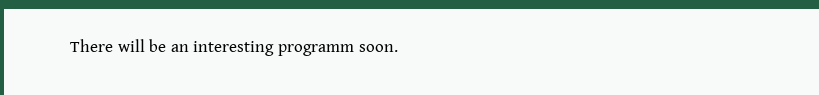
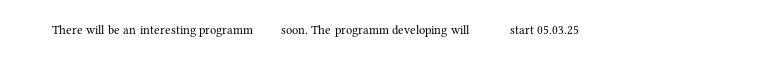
+ The programm developing will start 05.03.25

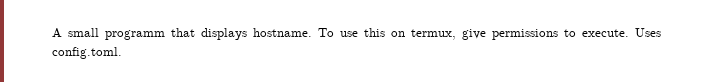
- There will be an interesting programm soon. The programm developing will start 05.03.25
+ A small programm that displays hostname. To use this on termux, give permissions to execute. Uses config.toml.

